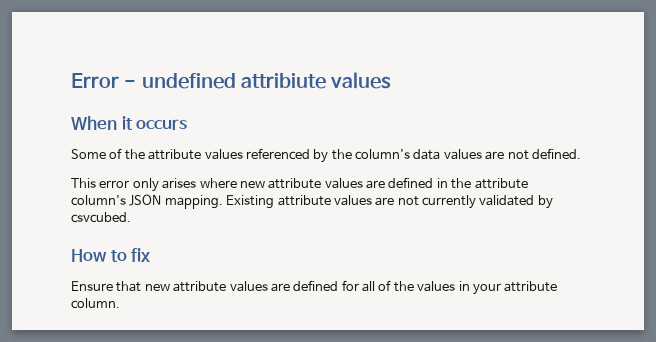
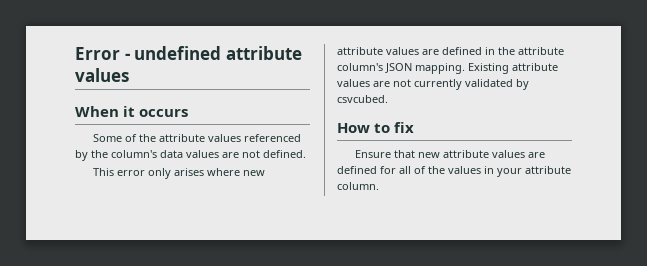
- Error - undefined attribiute values
+ Error - undefined attribute values

